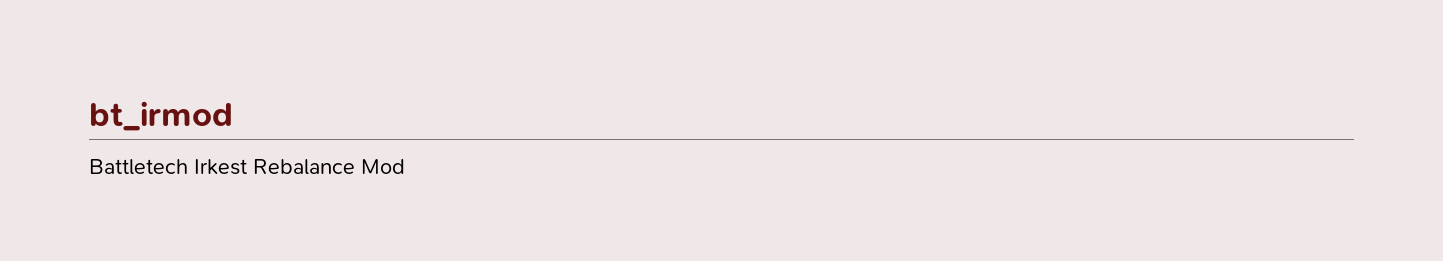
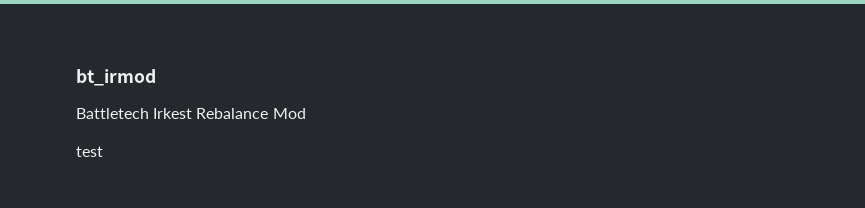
+ test

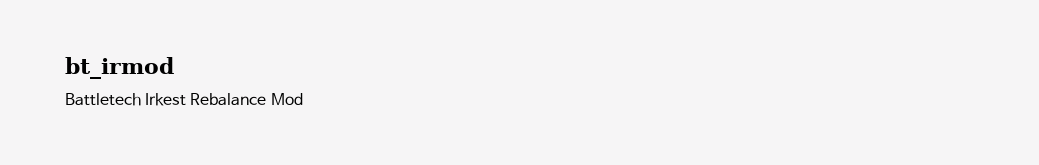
- test

